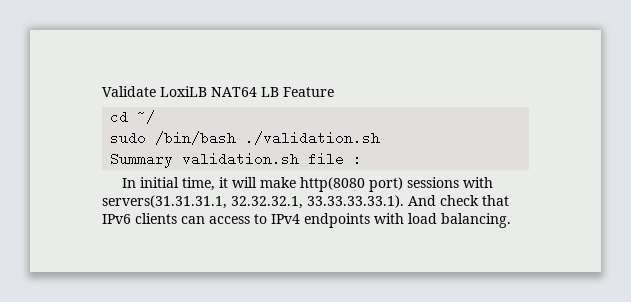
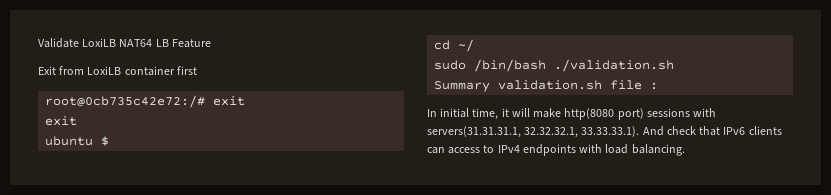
+ Exit from LoxiLB container first
+ root@0cb735c42e72:/# exit
+ exit
+ ubuntu $
- In initial time, it will make http(8080 port) sessions with servers(31.31.31.1, 32.32.32.1, 33.33.33.33.1). And check that IPv6 clients can access to IPv4 endpoints with load balancing.
+ In initial time, it will make http(8080 port) sessions with servers(31.31.31.1, 32.32.32.1, 33.33.33.1). And check that IPv6 clients can access to IPv4 endpoints with load balancing.

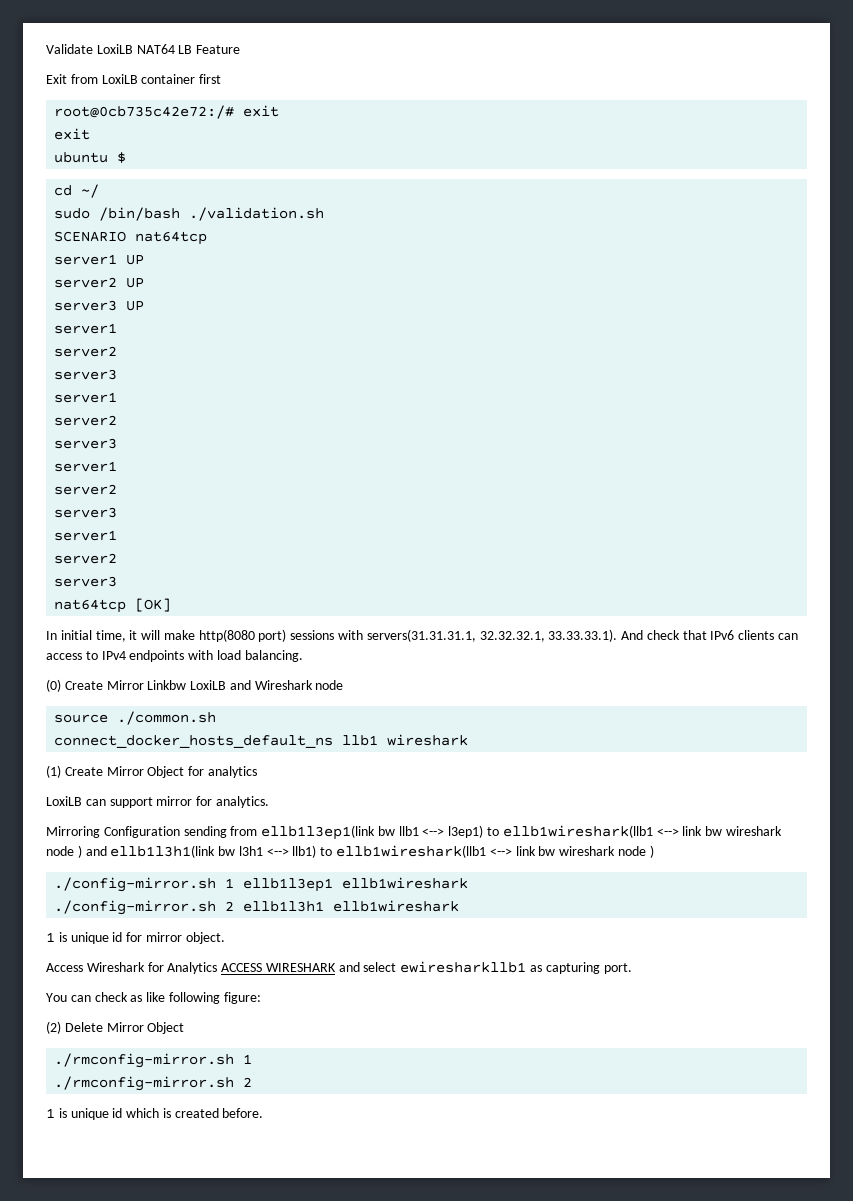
- Summary validation.sh file :
+ SCENARIO nat64tcp
+ server1 UP
+ server2 UP
+ server3 UP
+ server1
+ server2
+ server3
+ server1
+ server2
+ server3
+ server1
+ server2
+ server3
+ server1
+ server2
+ server3
+ nat64tcp [OK]
+ (0) Create Mirror Linkbw LoxiLB and Wireshark node
+ source ./common.sh
+ connect_docker_hosts_default_ns llb1 wireshark
+ (1) Create Mirror Object for analytics
+ LoxiLB can support mirror for analytics.
+ Mirroring Configuration sending from ellb1l3ep1(link bw llb1 <--> l3ep1) to ellb1wireshark(llb1 <--> link bw wireshark node ) and ellb1l3h1(link bw l3h1 <--> llb1) to ellb1wireshark(llb1 <--> link bw wireshark node )
+ ./config-mirror.sh 1 ellb1l3ep1 ellb1wireshark
+ ./config-mirror.sh 2 ellb1l3h1 ellb1wireshark
+ 1 is unique id for mirror object.
+ Access Wireshark for Analytics ACCESS WIRESHARK and select ewiresharkllb1 as capturing port.
+ You can check as like following figure:
+ (2) Delete Mirror Object
+ ./rmconfig-mirror.sh 1
+ ./rmconfig-mirror.sh 2
+ 1 is unique id which is created before.

